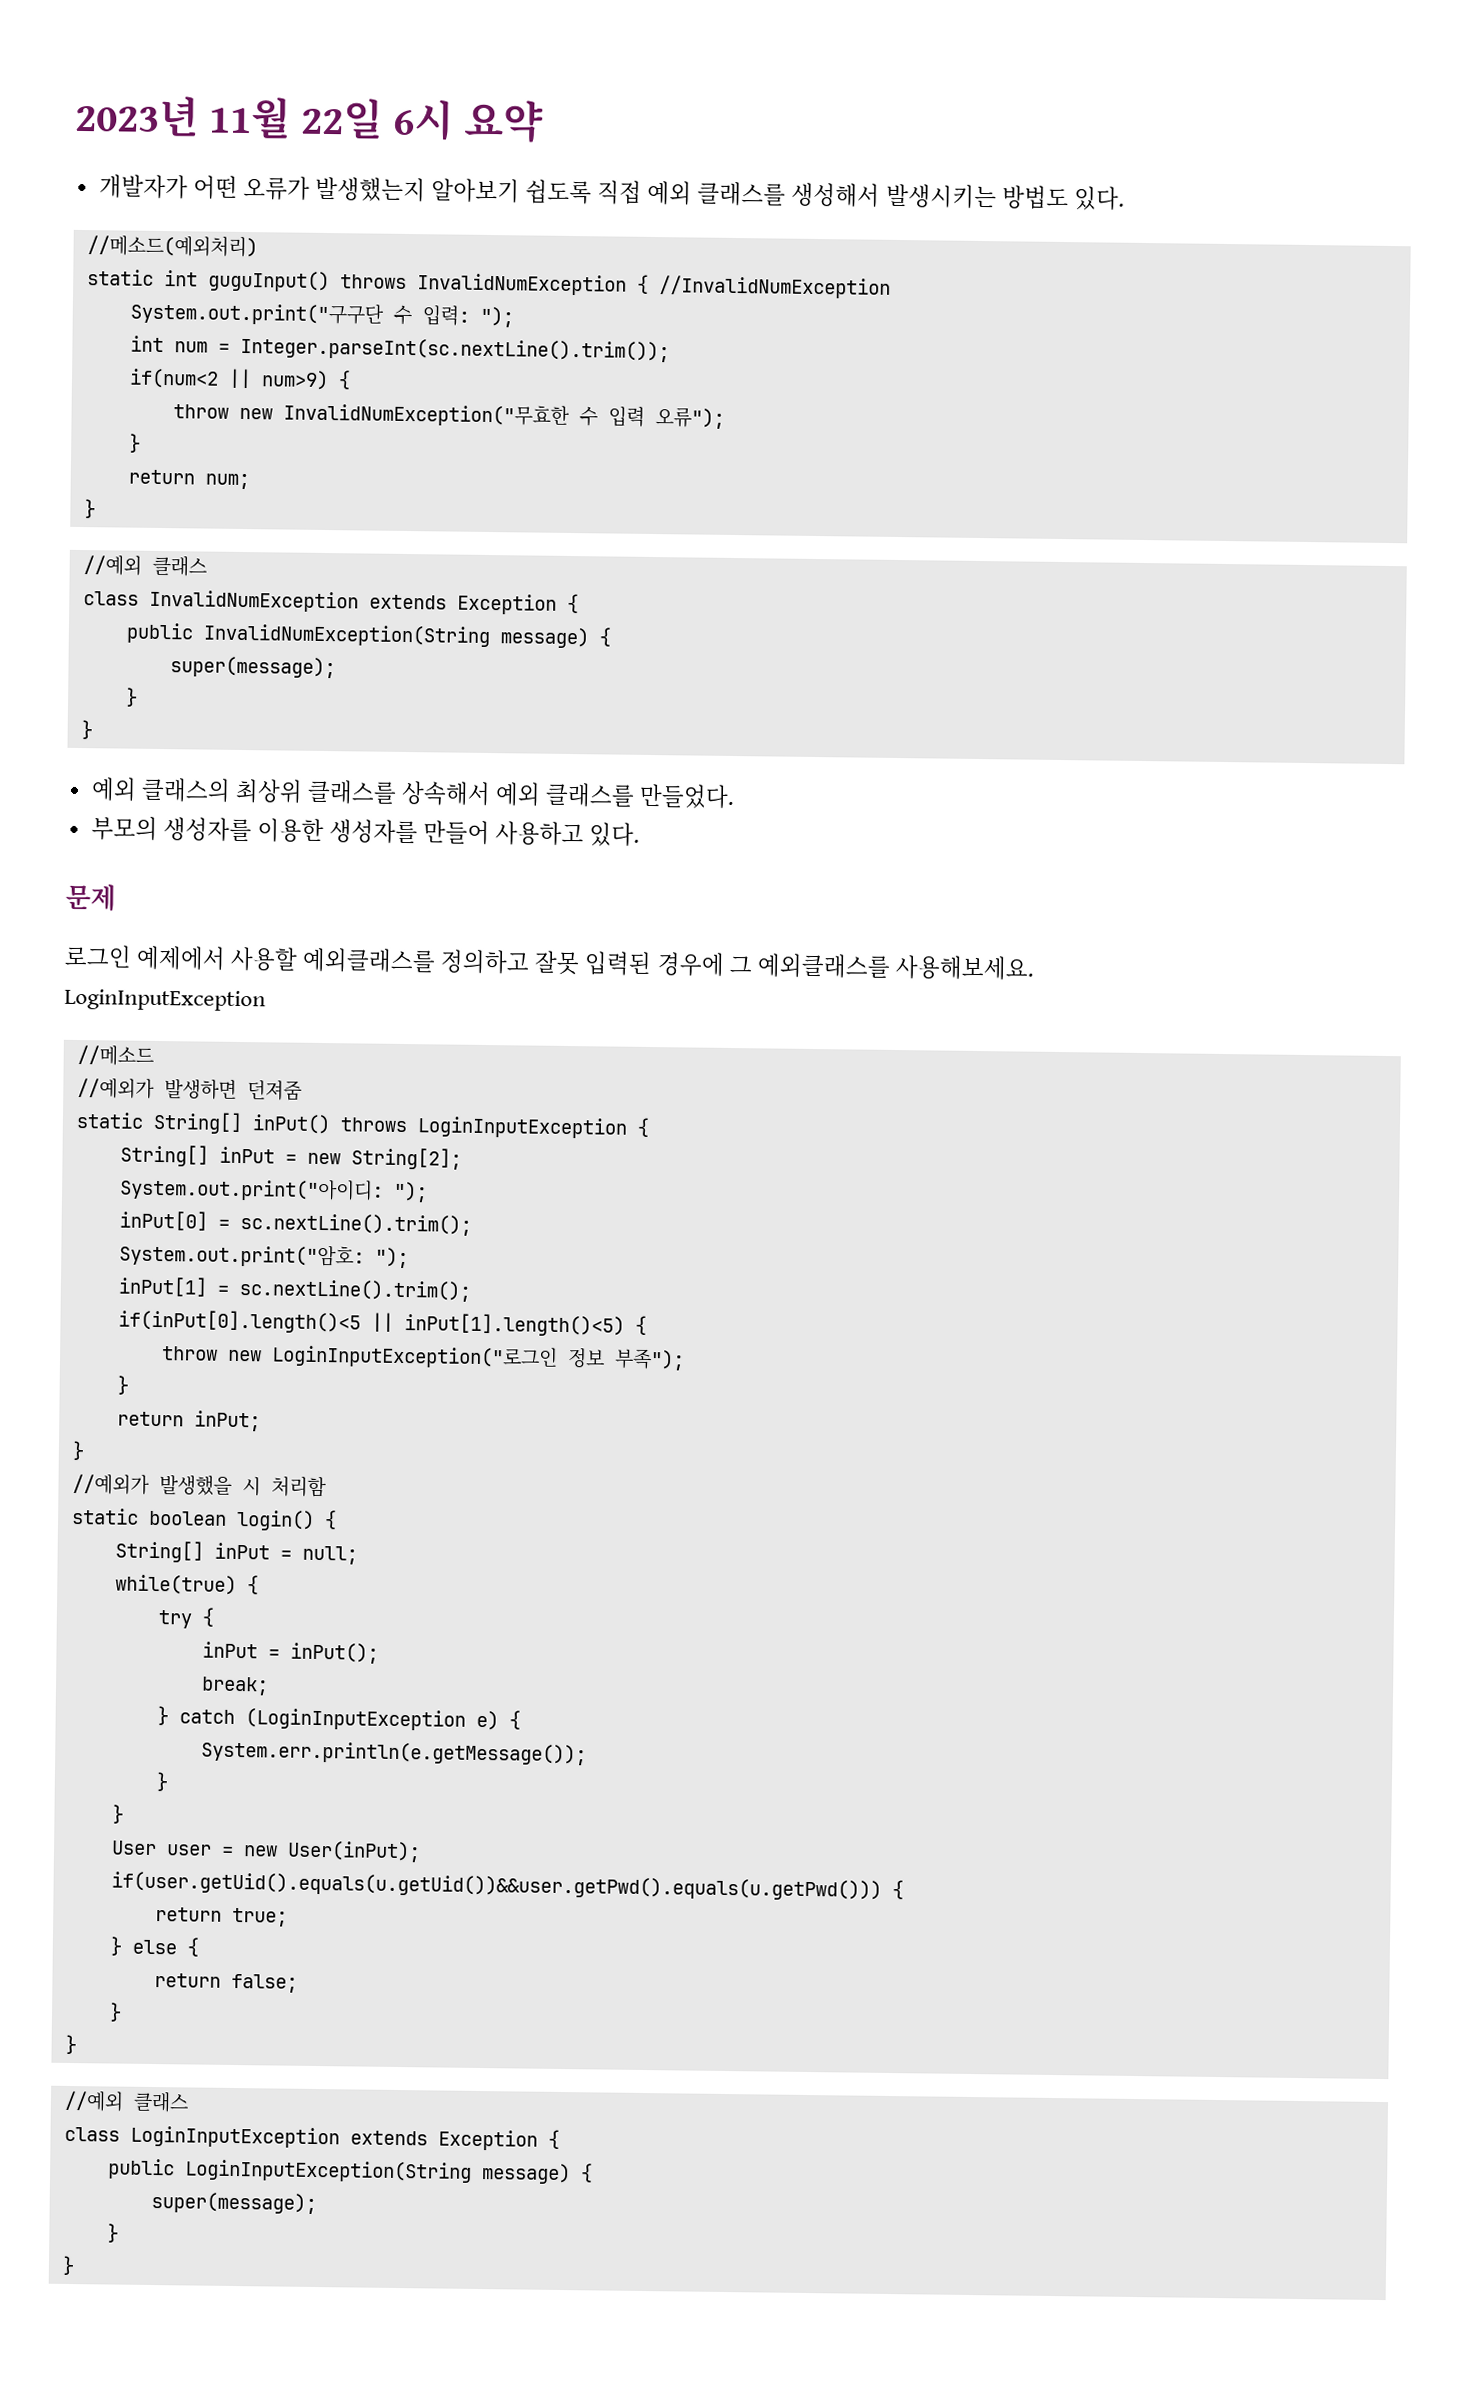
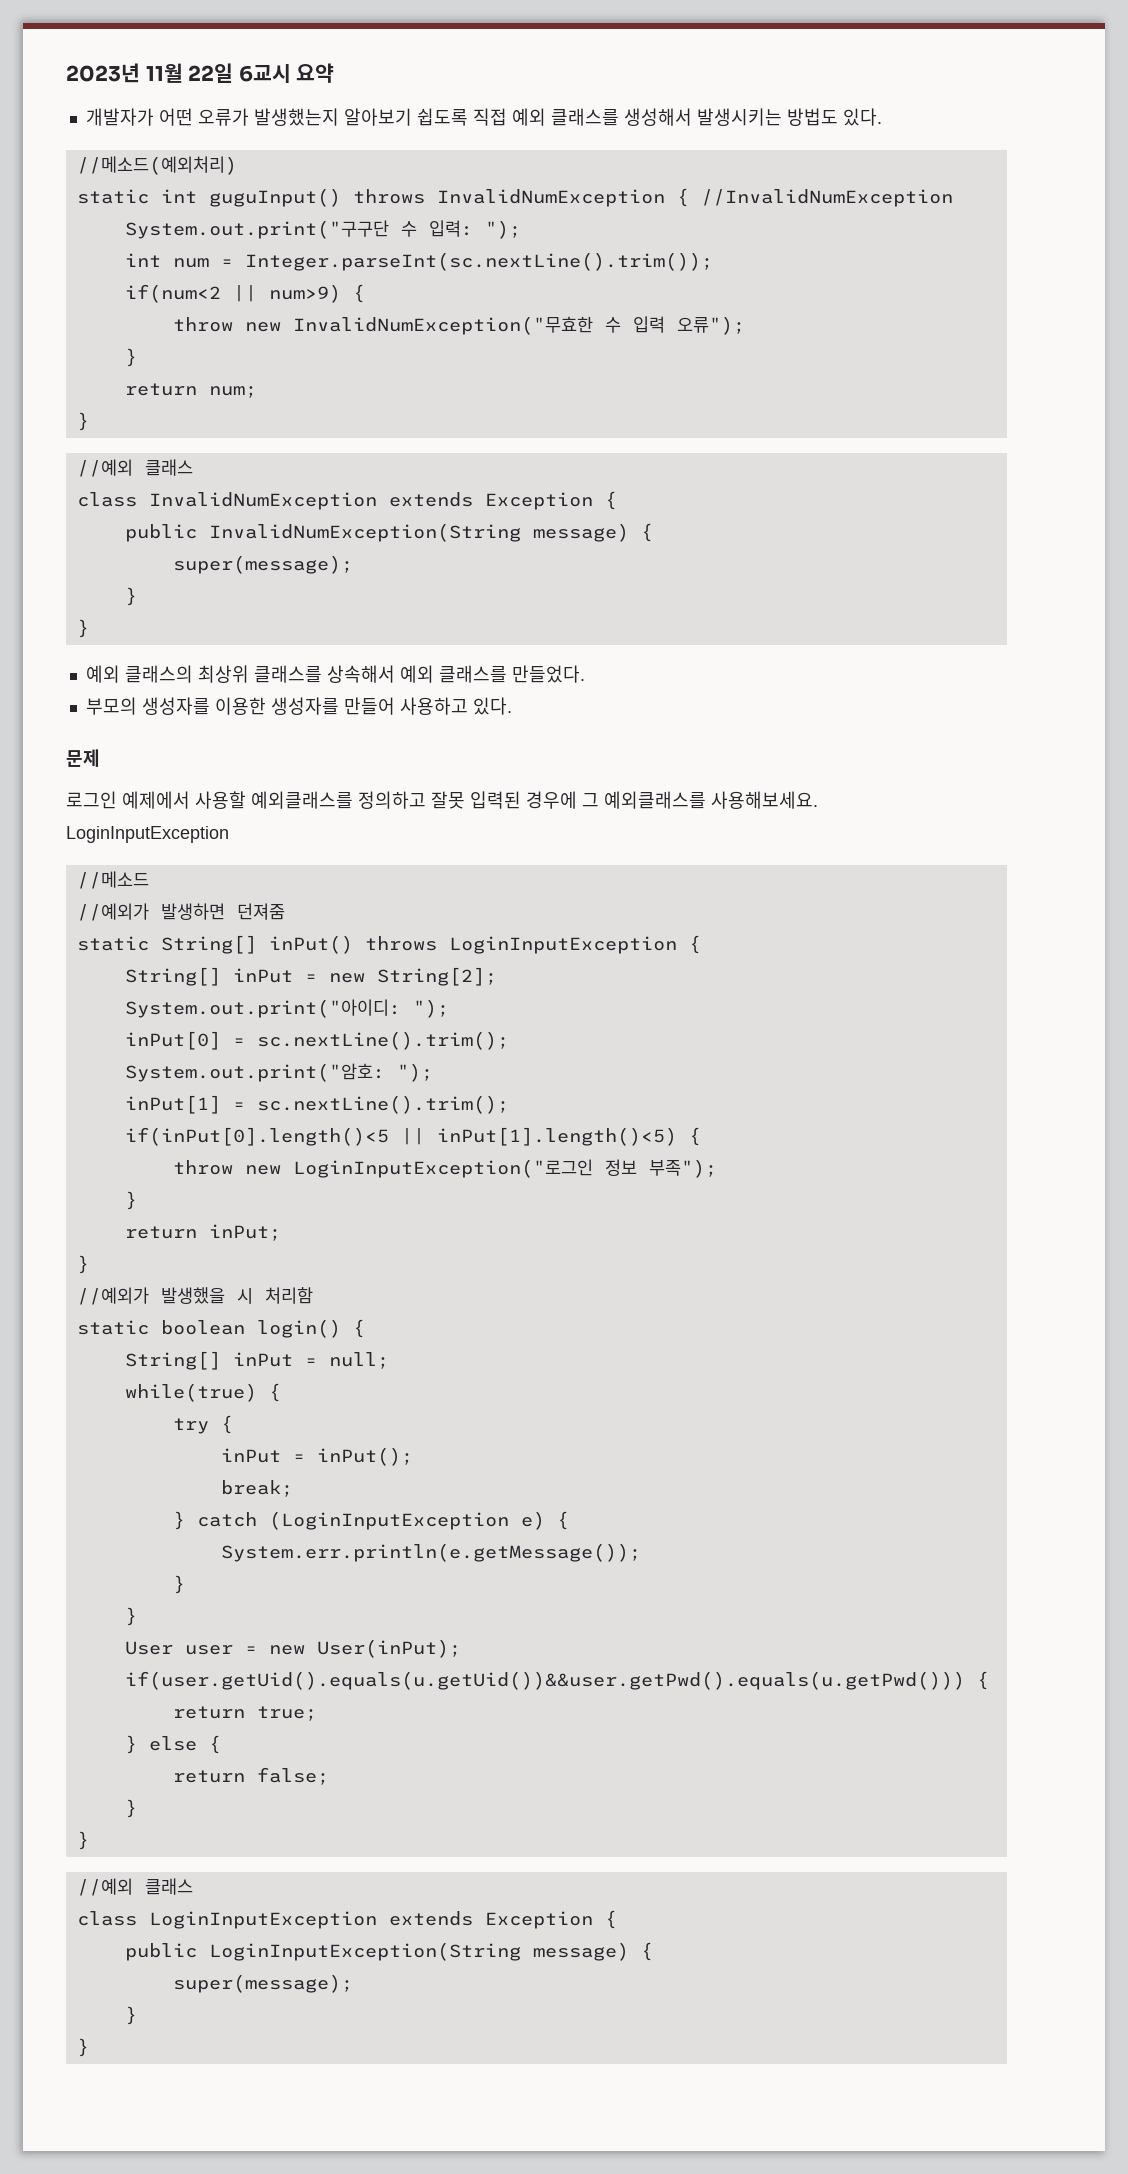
- 2023년 11월 22일 6시 요약
+ 2023년 11월 22일 6교시 요약

